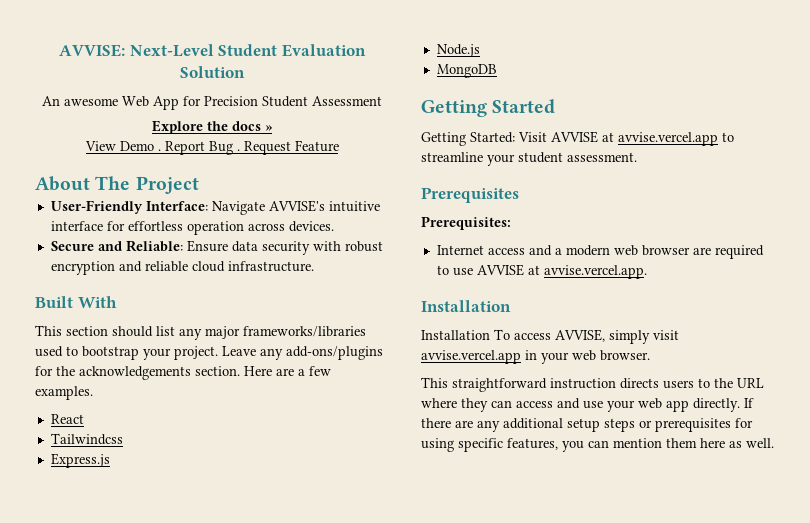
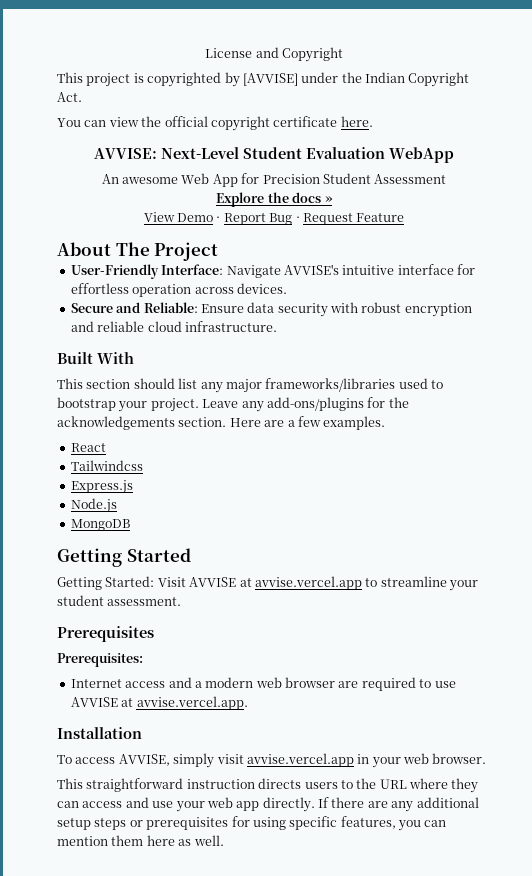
+ License and Copyright
+ This project is copyrighted by [AVVISE] under the Indian Copyright Act.
+ You can view the official copyright certificate here.
- AVVISE: Next-Level Student Evaluation Solution
+ AVVISE: Next-Level Student Evaluation WebApp
- View Demo . Report Bug . Request Feature
+ View Demo · Report Bug · Request Feature
- Installation To access AVVISE, simply visit avvise.vercel.app in your web browser.
+ To access AVVISE, simply visit avvise.vercel.app in your web browser.

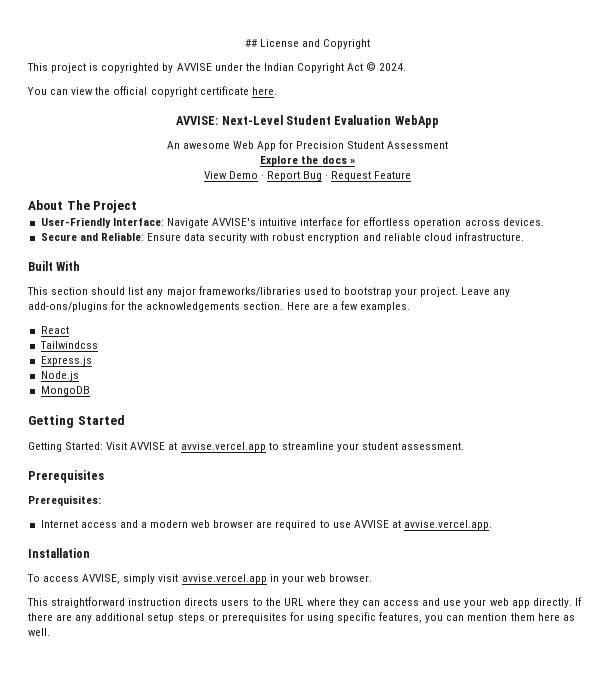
- License and Copyright
+ ## License and Copyright
- This project is copyrighted by [AVVISE] under the Indian Copyright Act.
+ This project is copyrighted by AVVISE under the Indian Copyright Act © 2024.

